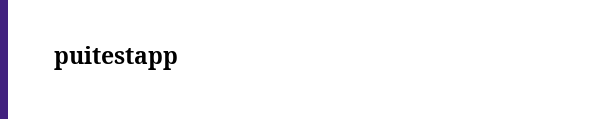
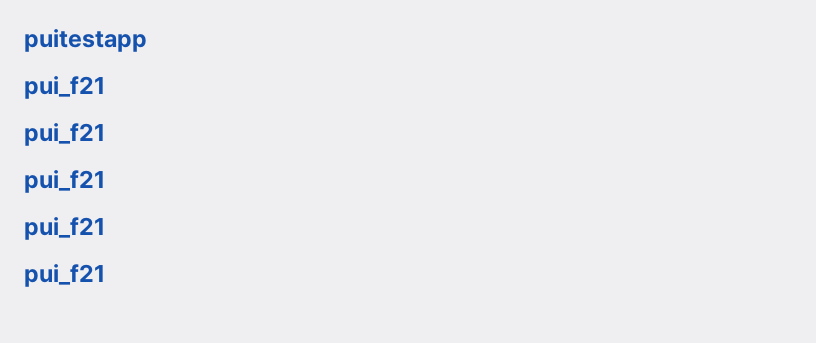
  puitestapp
+ pui_f21
+ pui_f21
+ pui_f21
+ pui_f21
+ pui_f21

